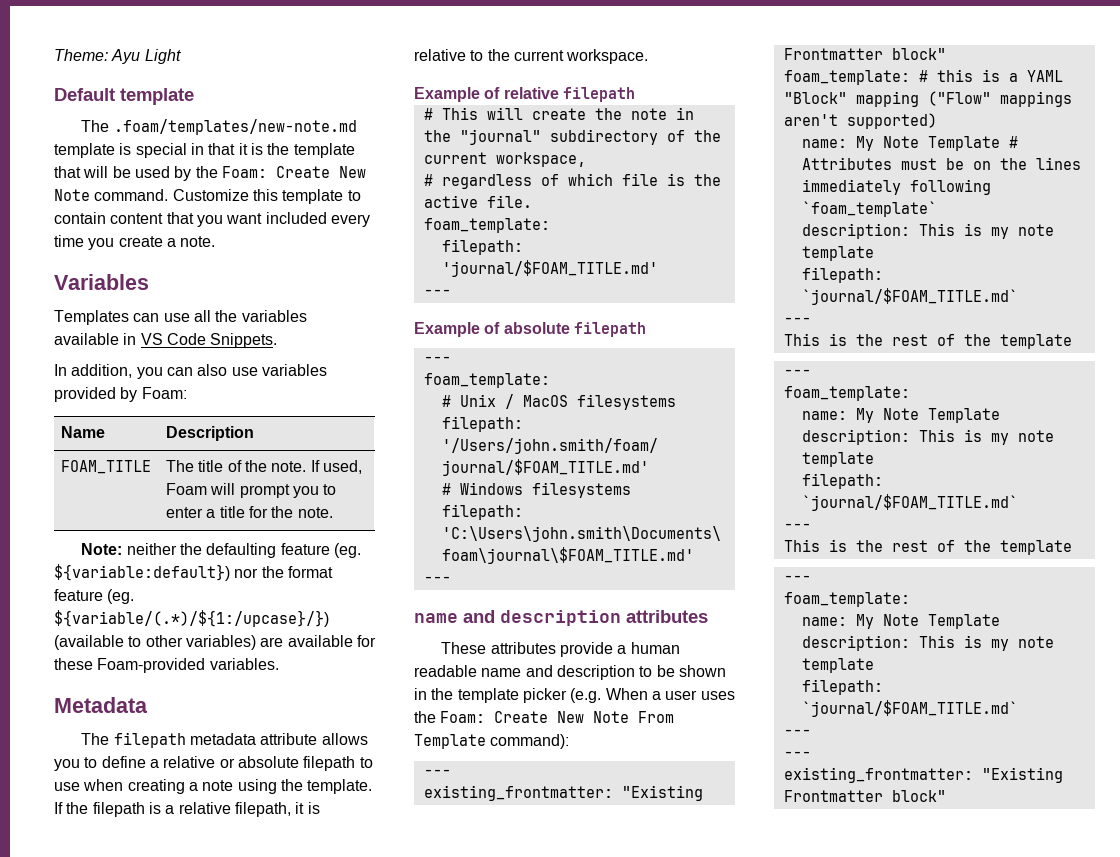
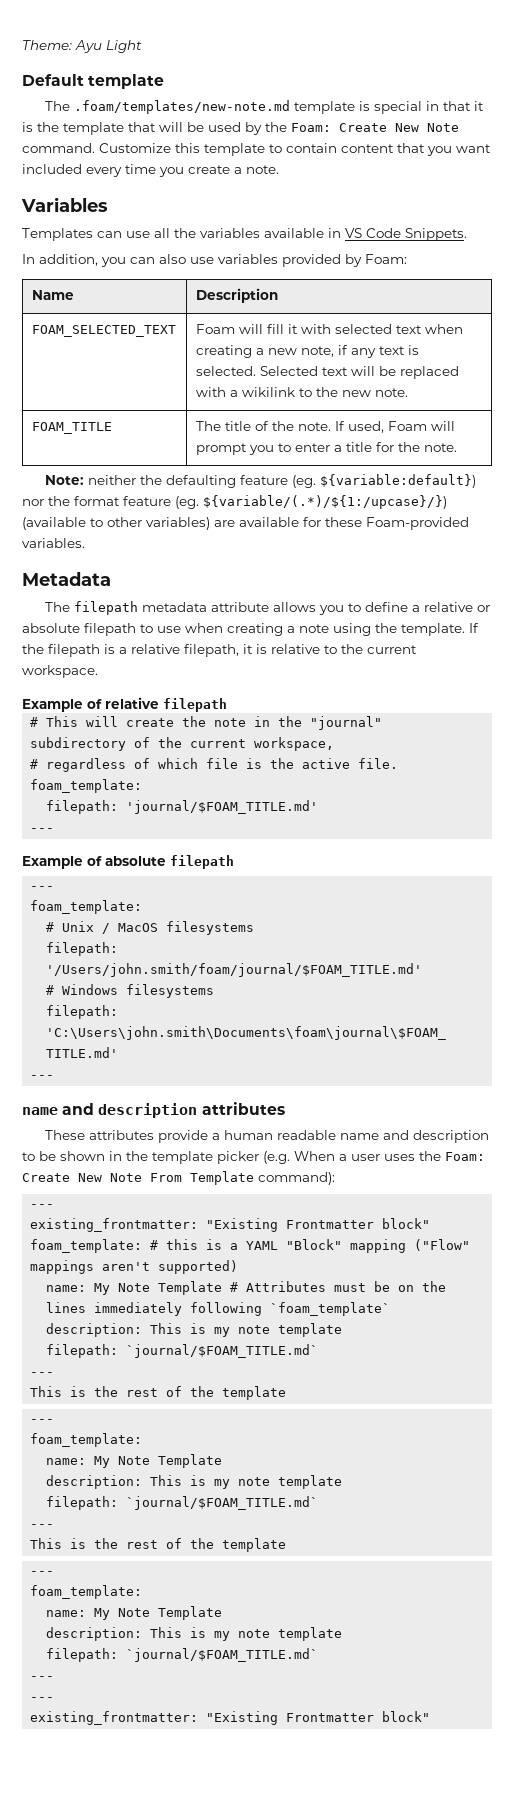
+ FOAM_SELECTED_TEXT | Foam will fill it with selected text when creating a new note, if any text is selected. Selected text will be replaced with a wikilink to the new note.

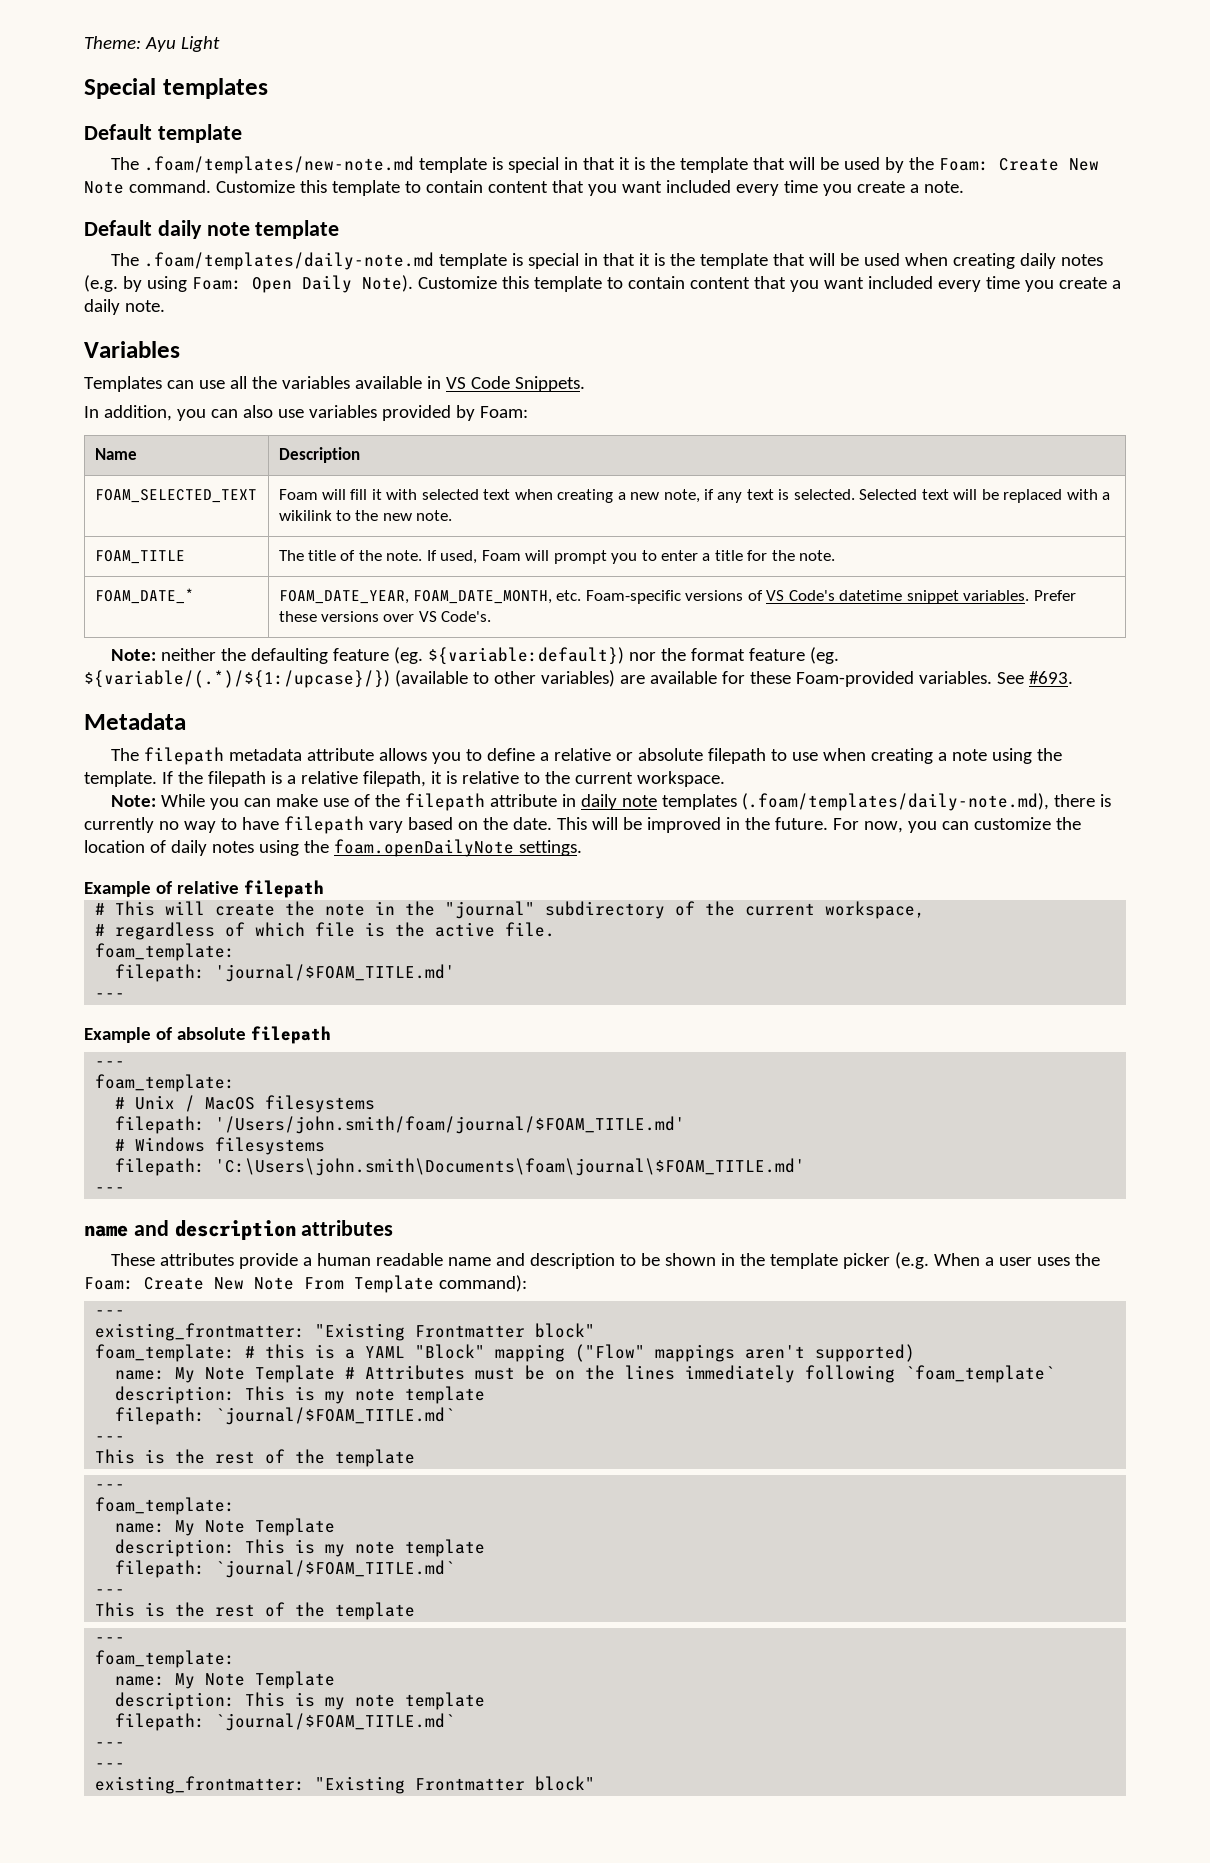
+ Special templates
+ Default daily note template
+ The .foam/templates/daily-note.md template is special in that it is the template that will be used when creating daily notes (e.g. by using Foam: Open Daily Note). Customize this template to contain content that you want included every time you create a daily note.
+ FOAM_DATE_* | FOAM_DATE_YEAR, FOAM_DATE_MONTH, etc. Foam-specific versions of VS Code's datetime snippet variables. Prefer these versions over VS Code's.
+ See #693.
+ Note: While you can make use of the filepath attribute in daily note templates (.foam/templates/daily-note.md), there is currently no way to have filepath vary based on the date. This will be improved in the future. For now, you can customize the location of daily notes using the foam.openDailyNote settings.

